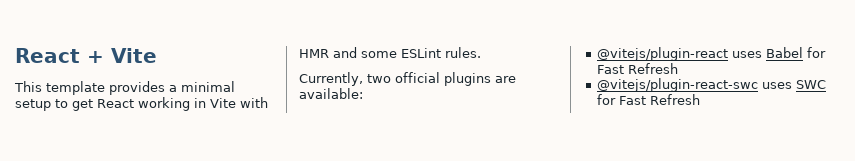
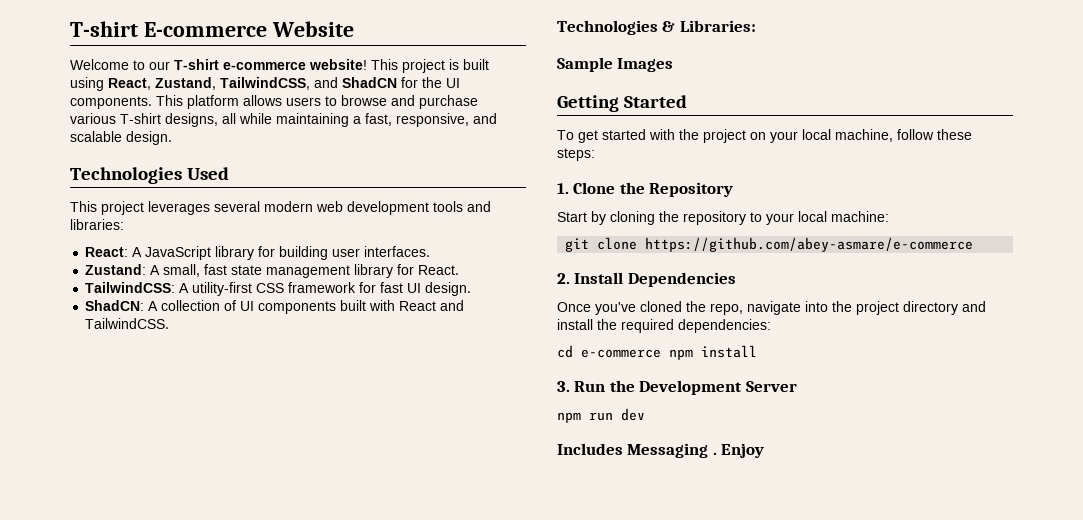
- React + Vite
- This template provides a minimal setup to get React working in Vite with HMR and some ESLint rules.
- Currently, two official plugins are available:
- @vitejs/plugin-react uses Babel for Fast Refresh
- @vitejs/plugin-react-swc uses SWC for Fast Refresh
+ T-shirt E-commerce Website
+ Welcome to our T-shirt e-commerce website! This project is built using React, Zustand, TailwindCSS, and ShadCN for the UI components. This platform allows users to browse and purchase various T-shirt designs, all while maintaining a fast, responsive, and scalable design.
+ Technologies Used
+ This project leverages several modern web development tools and libraries:
+ React: A JavaScript library for building user interfaces.
+ Zustand: A small, fast state management library for React.
+ TailwindCSS: A utility-first CSS framework for fast UI design.
+ ShadCN: A collection of UI components built with React and TailwindCSS.
+ Technologies & Libraries:
+ Sample Images
+ Getting Started
+ To get started with the project on your local machine, follow these steps:
+ 1. Clone the Repository
+ Start by cloning the repository to your local machine:
+ git clone https://github.com/abey-asmare/e-commerce
+ 2. Install Dependencies
+ Once you've cloned the repo, navigate into the project directory and install the required dependencies:
+ cd e-commerce npm install
+ 3. Run the Development Server
+ npm run dev
+ Includes Messaging . Enjoy

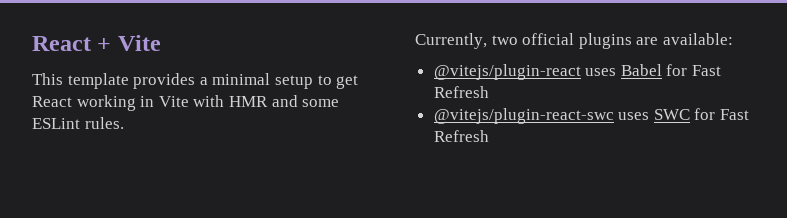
- T-shirt E-commerce Website
- Welcome to our T-shirt e-commerce website! This project is built using React, Zustand, TailwindCSS, and ShadCN for the UI components. This platform allows users to browse and purchase various T-shirt designs, all while maintaining a fast, responsive, and scalable design.
- Technologies Used
- This project leverages several modern web development tools and libraries:
- React: A JavaScript library for building user interfaces.
- Zustand: A small, fast state management library for React.
- TailwindCSS: A utility-first CSS framework for fast UI design.
- ShadCN: A collection of UI components built with React and TailwindCSS.
- Technologies & Libraries:
- Sample Images
- Getting Started
- To get started with the project on your local machine, follow these steps:
- 1. Clone the Repository
- Start by cloning the repository to your local machine:
- git clone https://github.com/abey-asmare/e-commerce
- 2. Install Dependencies
- Once you've cloned the repo, navigate into the project directory and install the required dependencies:
- cd e-commerce npm install
- 3. Run the Development Server
- npm run dev
- Includes Messaging . Enjoy
+ React + Vite
+ This template provides a minimal setup to get React working in Vite with HMR and some ESLint rules.
+ Currently, two official plugins are available:
+ @vitejs/plugin-react uses Babel for Fast Refresh
+ @vitejs/plugin-react-swc uses SWC for Fast Refresh

